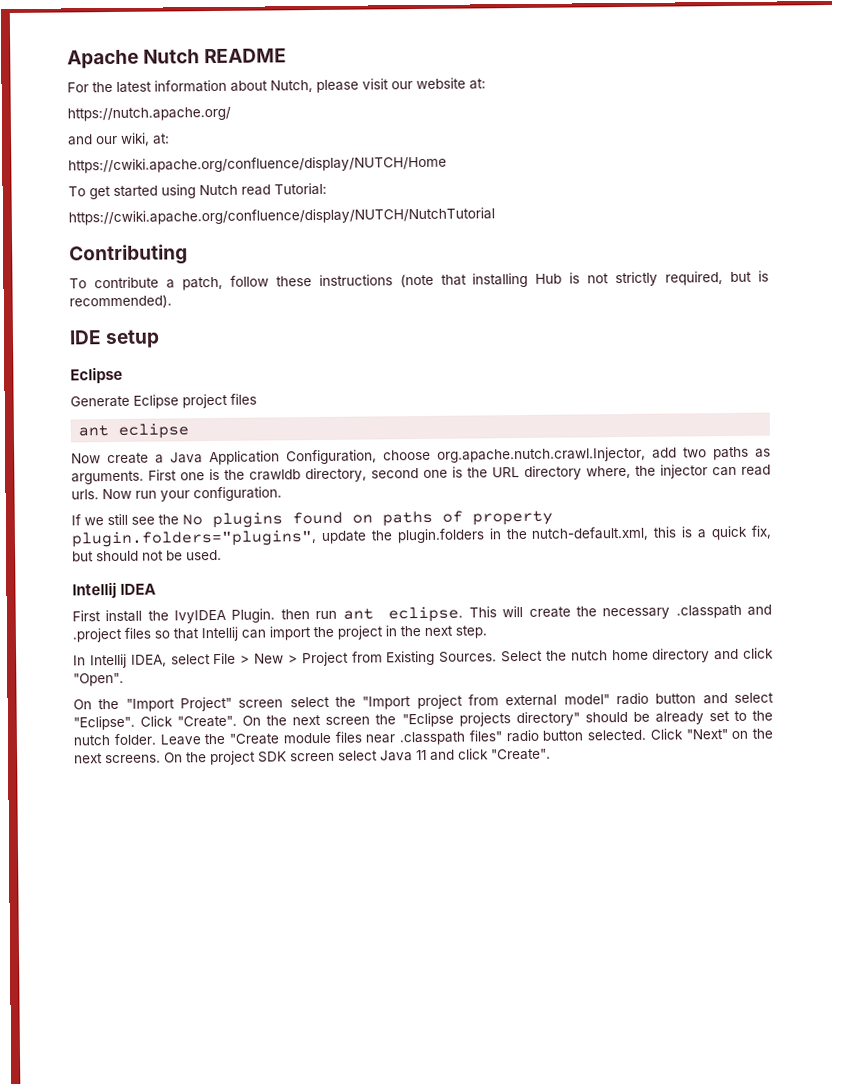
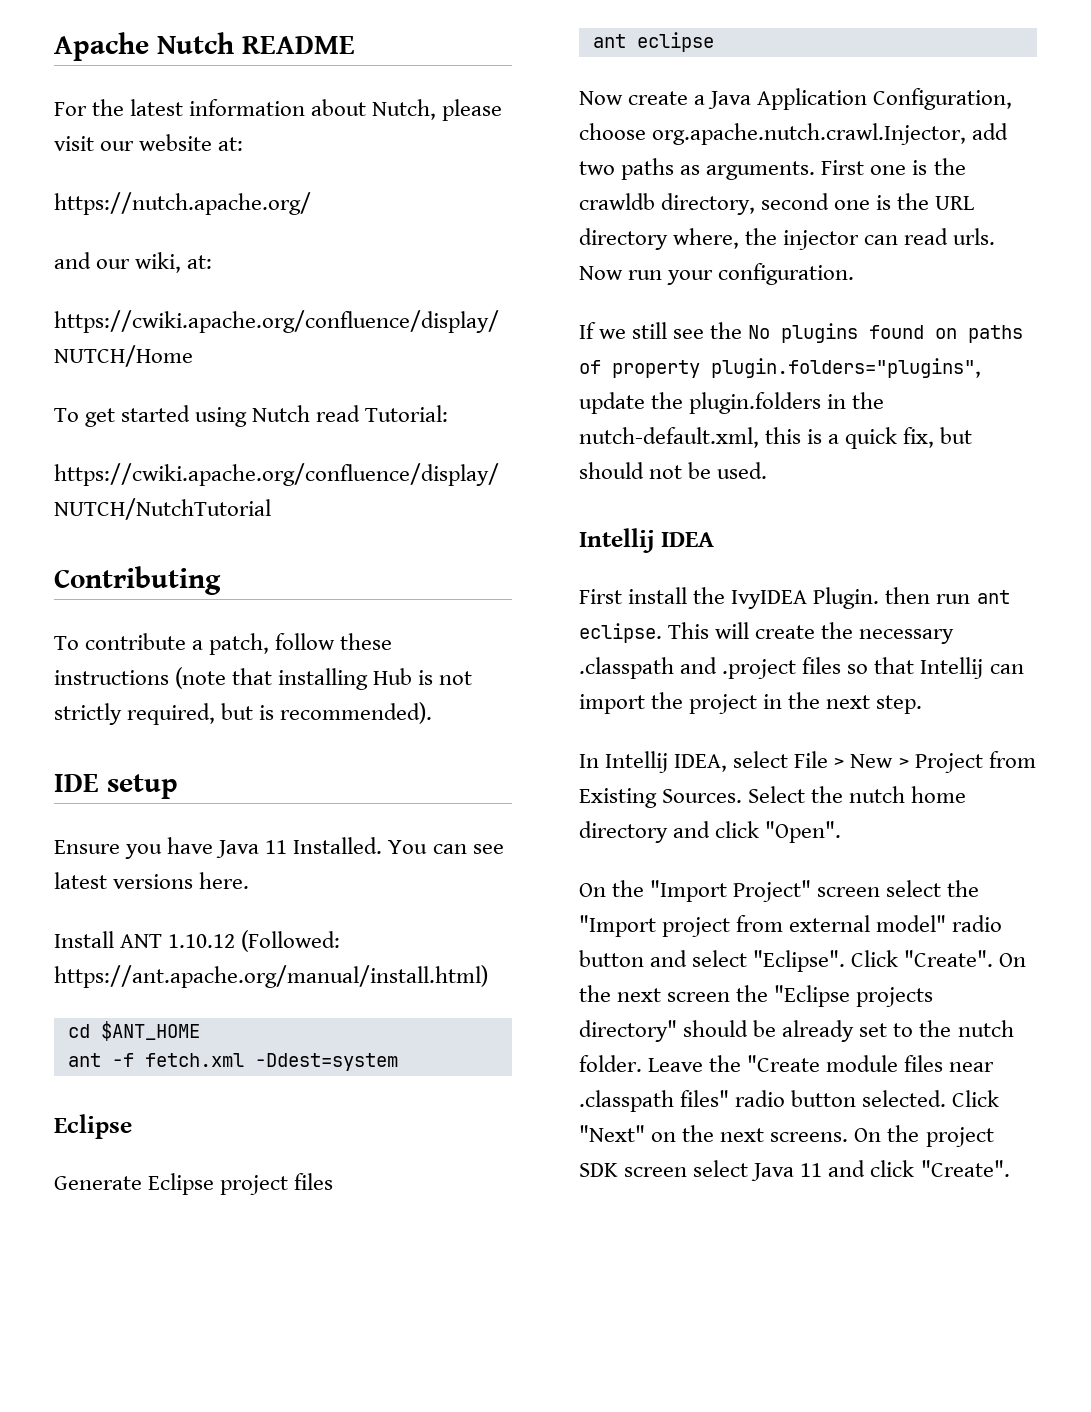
+ Ensure you have Java 11 Installed. You can see latest versions here.
+ Install ANT 1.10.12 (Followed: https://ant.apache.org/manual/install.html)
+ cd $ANT_HOME
+ ant -f fetch.xml -Ddest=system

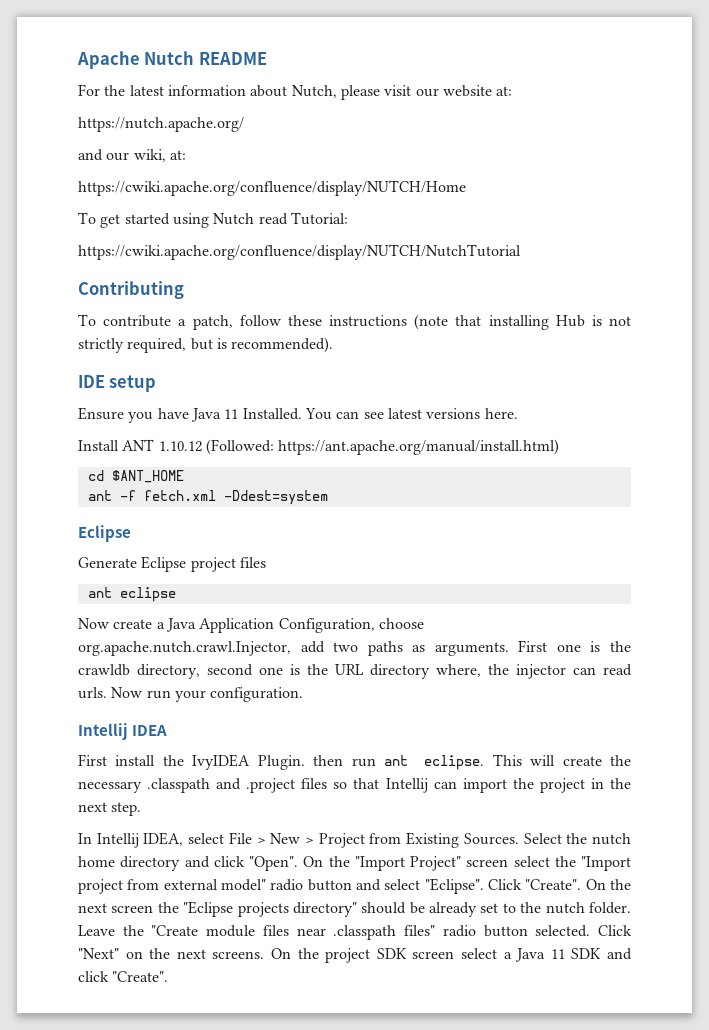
- If we still see the No plugins found on paths of property plugin.folders="plugins", update the plugin.folders in the nutch-default.xml, this is a quick fix, but should not be used.
- Select the nutch home directory and click "Open".
- On the "Import Project" screen select the "Import project from external model" radio button and select "Eclipse".
+ Select the nutch home directory and click "Open". On the "Import Project" screen select the "Import project from external model" radio button and select "Eclipse".
- On the project SDK screen select Java 11 and click "Create".
+ On the project SDK screen select a Java 11 SDK and click "Create".

